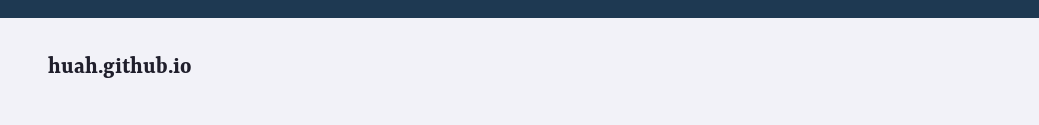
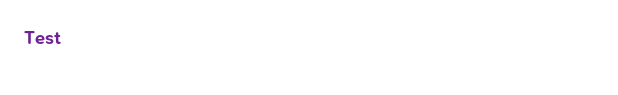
- huah.github.io
+ Test

